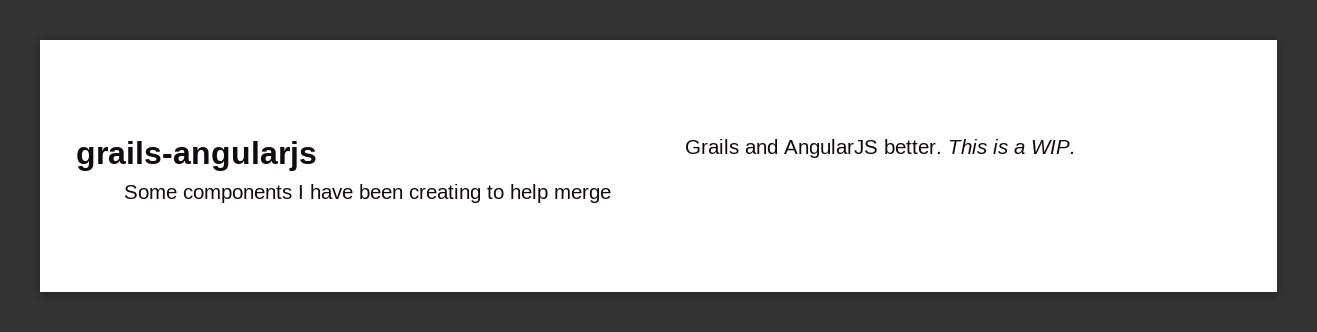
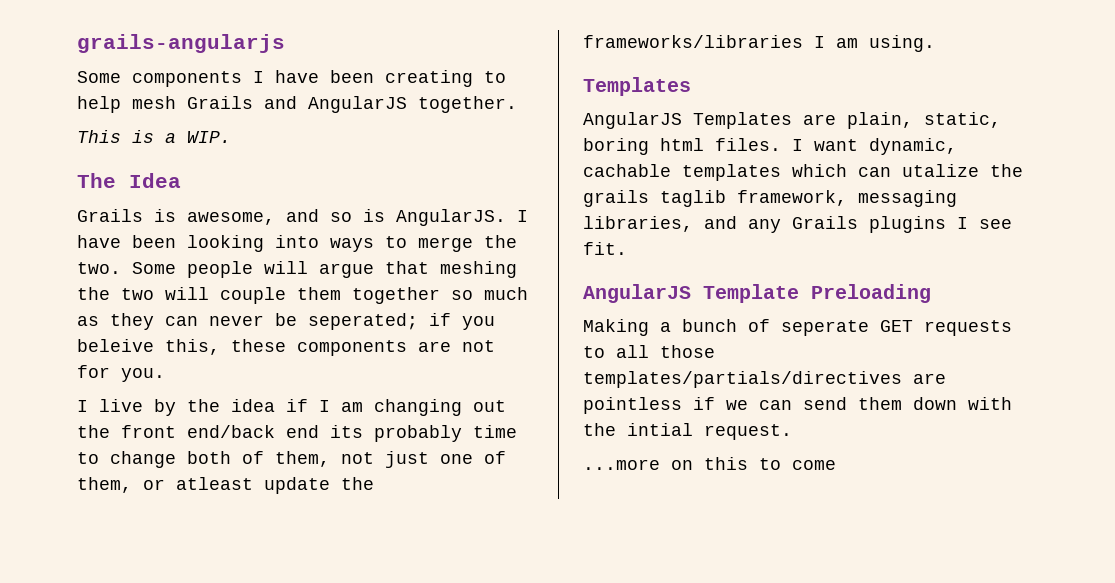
- Some components I have been creating to help merge Grails and AngularJS better. This is a WIP.
+ Some components I have been creating to help mesh Grails and AngularJS together.
+ This is a WIP.
+ The Idea
+ Grails is awesome, and so is AngularJS. I have been looking into ways to merge the two. Some people will argue that meshing the two will couple them together so much as they can never be seperated; if you beleive this, these components are not for you.
+ I live by the idea if I am changing out the front end/back end its probably time to change both of them, not just one of them, or atleast update the frameworks/libraries I am using.
+ Templates
+ AngularJS Templates are plain, static, boring html files. I want dynamic, cachable templates which can utalize the grails taglib framework, messaging libraries, and any Grails plugins I see fit.
+ AngularJS Template Preloading
+ Making a bunch of seperate GET requests to all those templates/partials/directives are pointless if we can send them down with the intial request.
+ ...more on this to come

